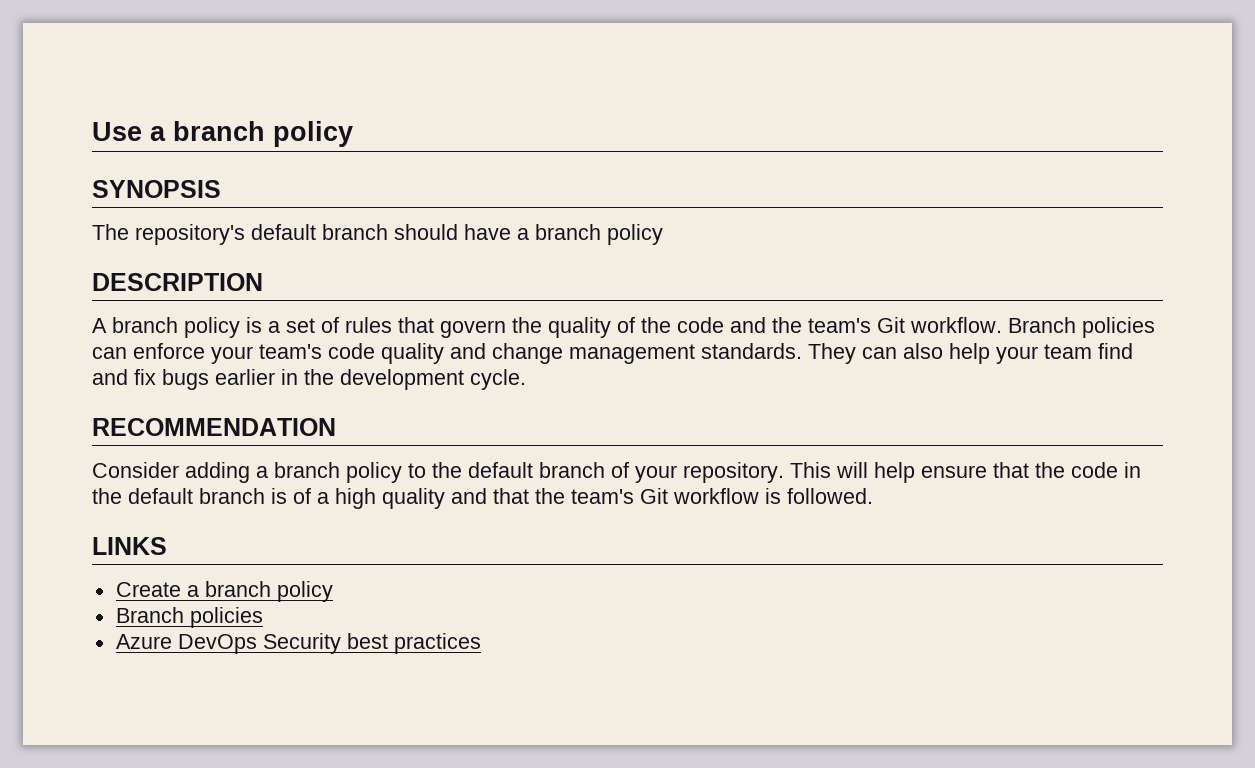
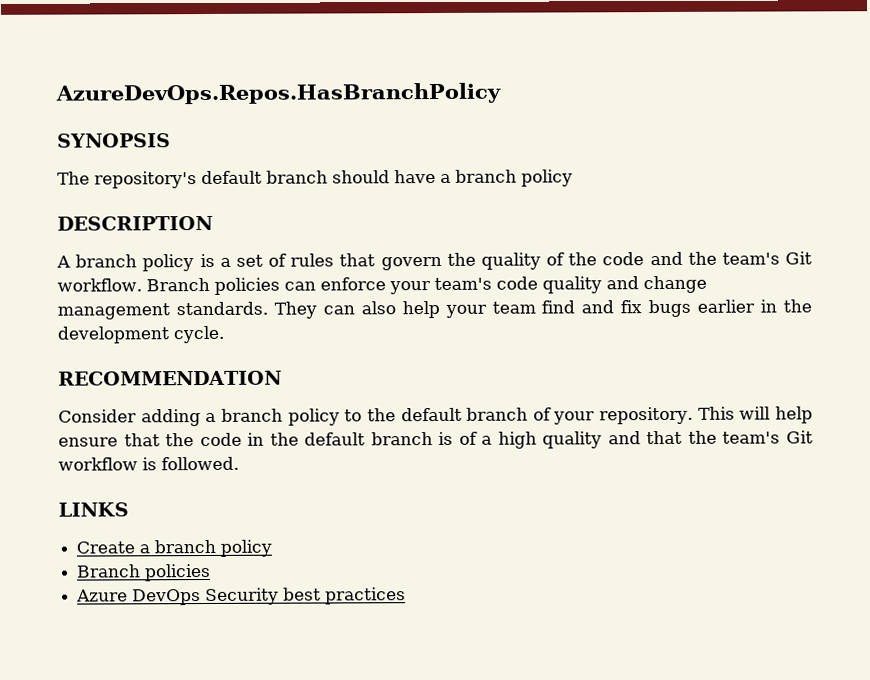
- Use a branch policy
+ AzureDevOps.Repos.HasBranchPolicy

